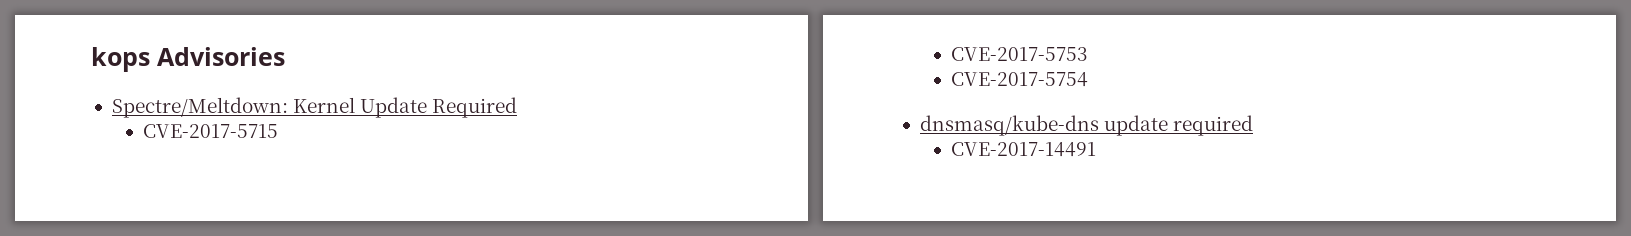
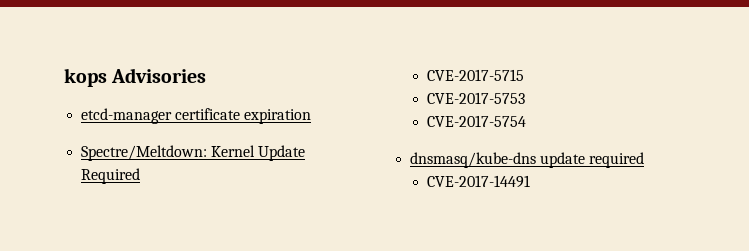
+ etcd-manager certificate expiration

